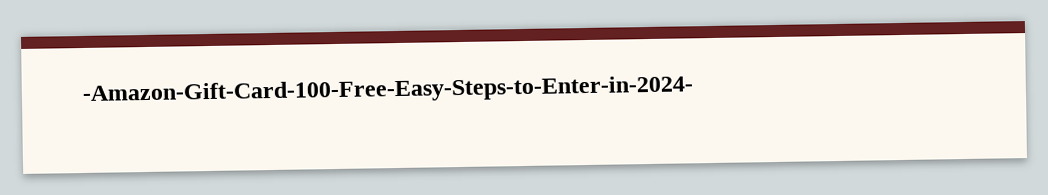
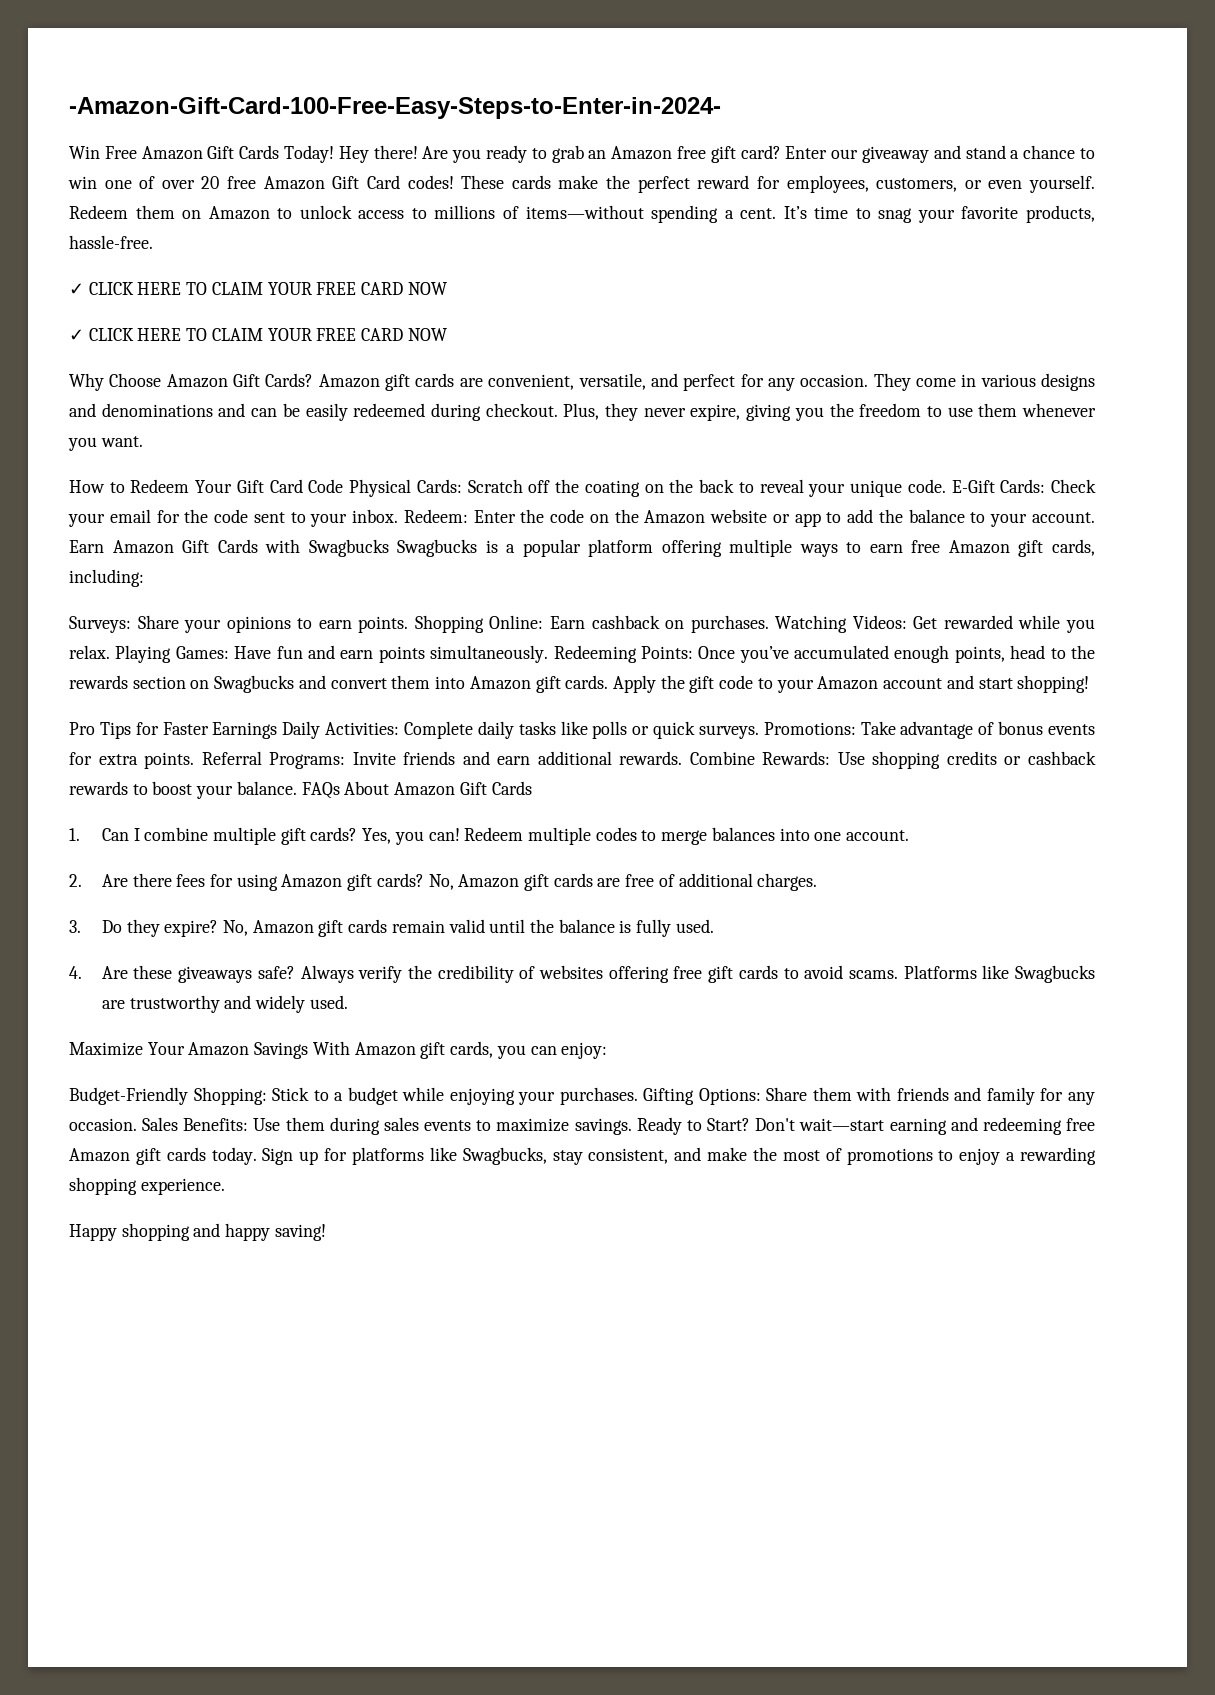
+ Win Free Amazon Gift Cards Today! Hey there! Are you ready to grab an Amazon free gift card? Enter our giveaway and stand a chance to win one of over 20 free Amazon Gift Card codes! These cards make the perfect reward for employees, customers, or even yourself. Redeem them on Amazon to unlock access to millions of items—without spending a cent. It’s time to snag your favorite products, hassle-free.
+ ✓ CLICK HERE TO CLAIM YOUR FREE CARD NOW
+ ✓ CLICK HERE TO CLAIM YOUR FREE CARD NOW
+ Why Choose Amazon Gift Cards? Amazon gift cards are convenient, versatile, and perfect for any occasion. They come in various designs and denominations and can be easily redeemed during checkout. Plus, they never expire, giving you the freedom to use them whenever you want.
+ How to Redeem Your Gift Card Code Physical Cards: Scratch off the coating on the back to reveal your unique code. E-Gift Cards: Check your email for the code sent to your inbox. Redeem: Enter the code on the Amazon website or app to add the balance to your account. Earn Amazon Gift Cards with Swagbucks Swagbucks is a popular platform offering multiple ways to earn free Amazon gift cards, including:
+ Surveys: Share your opinions to earn points. Shopping Online: Earn cashback on purchases. Watching Videos: Get rewarded while you relax. Playing Games: Have fun and earn points simultaneously. Redeeming Points: Once you’ve accumulated enough points, head to the rewards section on Swagbucks and convert them into Amazon gift cards. Apply the gift code to your Amazon account and start shopping!
+ Pro Tips for Faster Earnings Daily Activities: Complete daily tasks like polls or quick surveys. Promotions: Take advantage of bonus events for extra points. Referral Programs: Invite friends and earn additional rewards. Combine Rewards: Use shopping credits or cashback rewards to boost your balance. FAQs About Amazon Gift Cards
+ 1. Can I combine multiple gift cards? Yes, you can! Redeem multiple codes to merge balances into one account.
+ 2. Are there fees for using Amazon gift cards? No, Amazon gift cards are free of additional charges.
+ 3. Do they expire? No, Amazon gift cards remain valid until the balance is fully used.
+ 4. Are these giveaways safe? Always verify the credibility of websites offering free gift cards to avoid scams. Platforms like Swagbucks are trustworthy and widely used.
+ Maximize Your Amazon Savings With Amazon gift cards, you can enjoy:
+ Budget-Friendly Shopping: Stick to a budget while enjoying your purchases. Gifting Options: Share them with friends and family for any occasion. Sales Benefits: Use them during sales events to maximize savings. Ready to Start? Don't wait—start earning and redeeming free Amazon gift cards today. Sign up for platforms like Swagbucks, stay consistent, and make the most of promotions to enjoy a rewarding shopping experience.
+ Happy shopping and happy saving!

